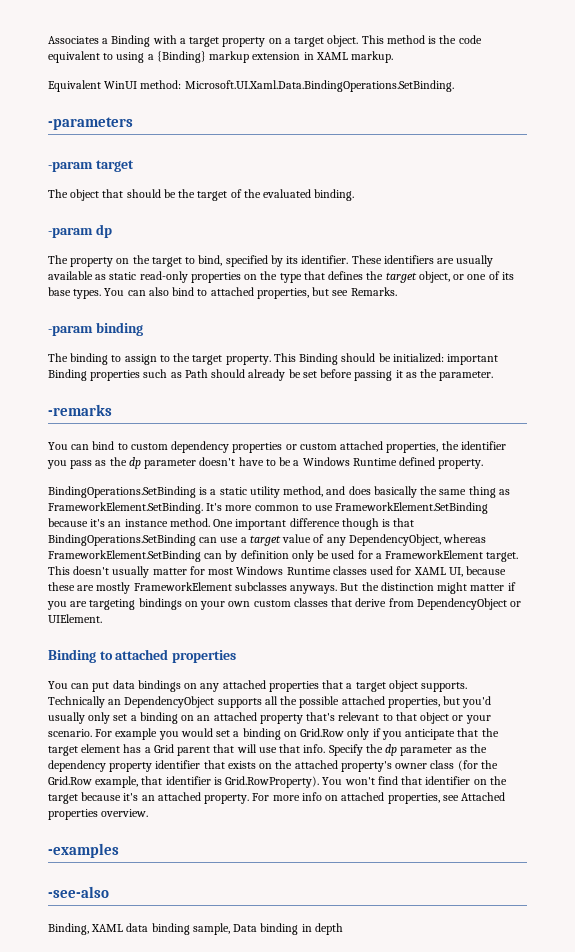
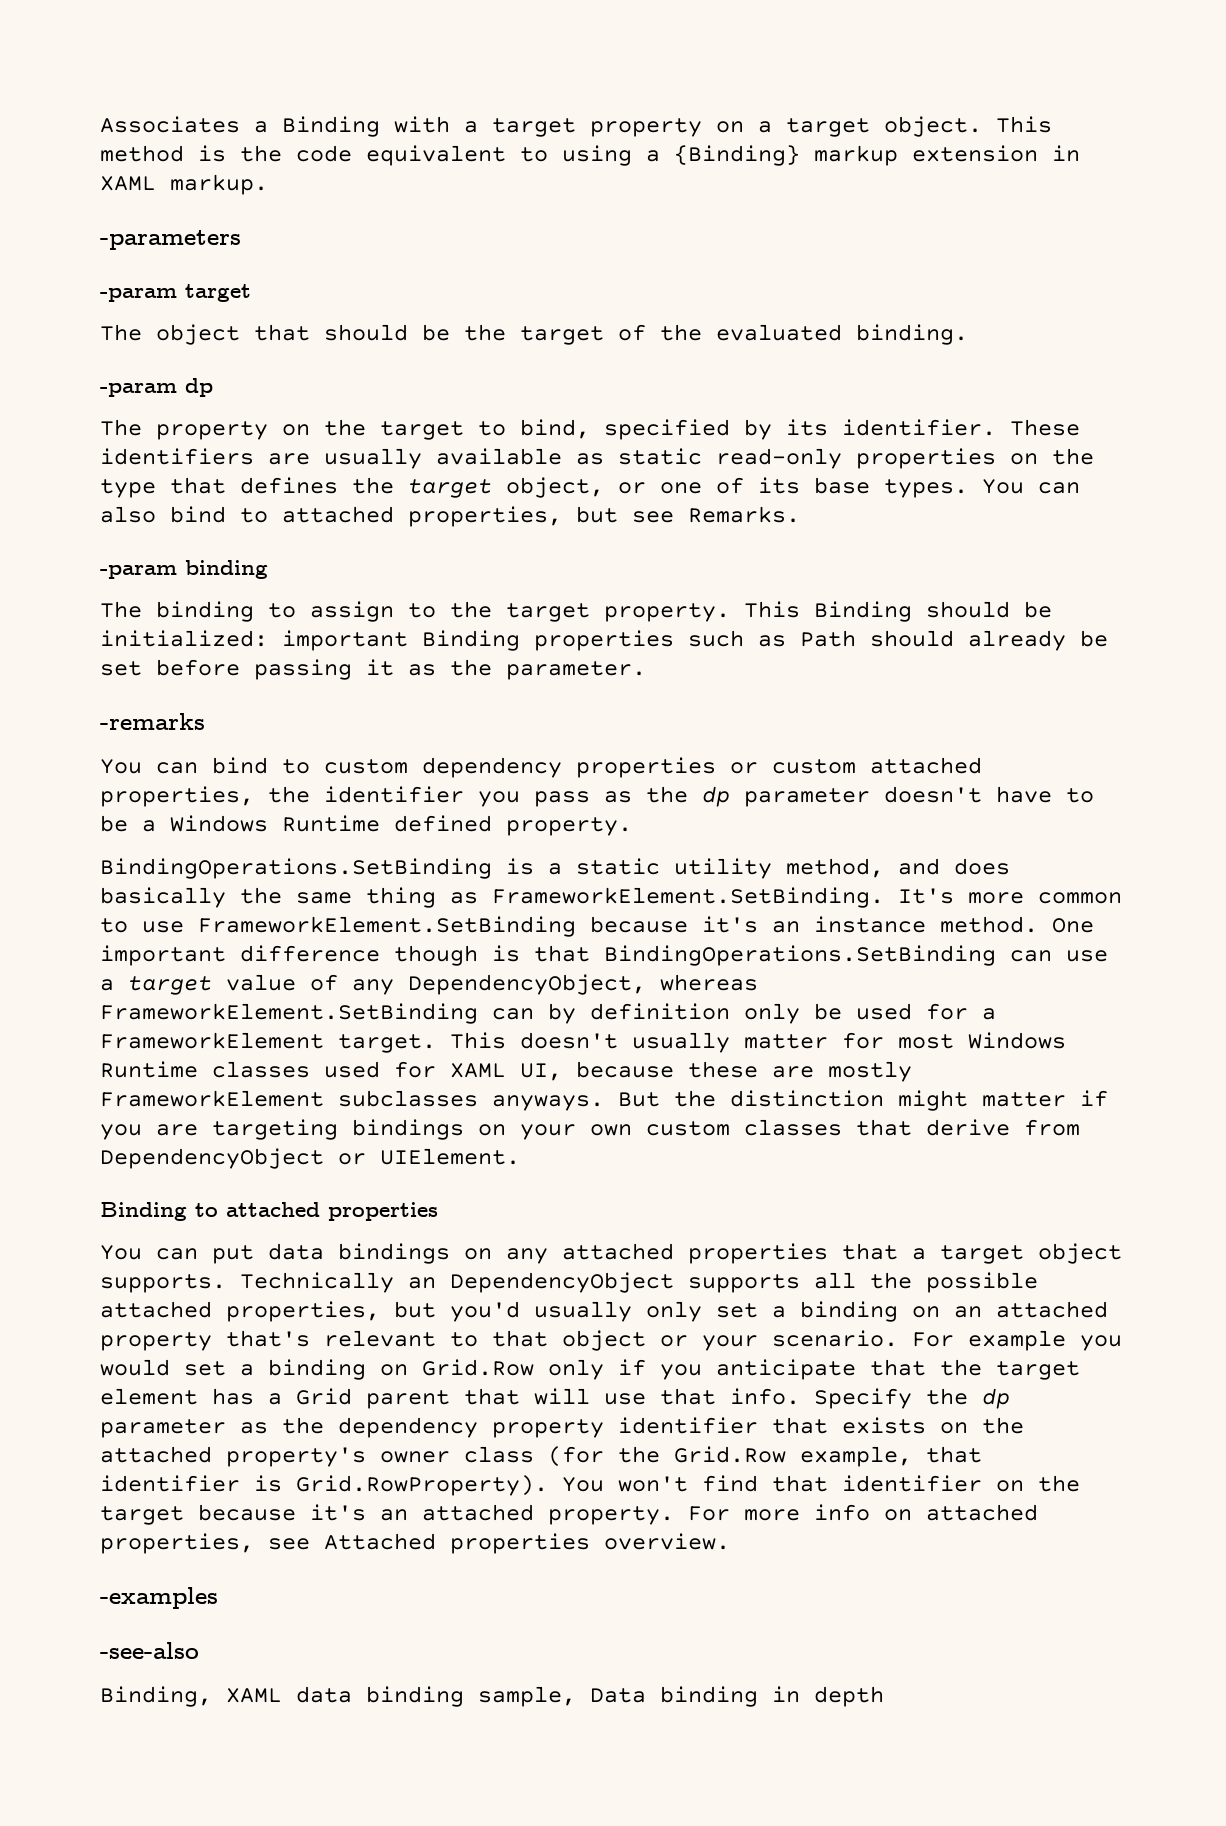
- Equivalent WinUI method: Microsoft.UI.Xaml.Data.BindingOperations.SetBinding.

